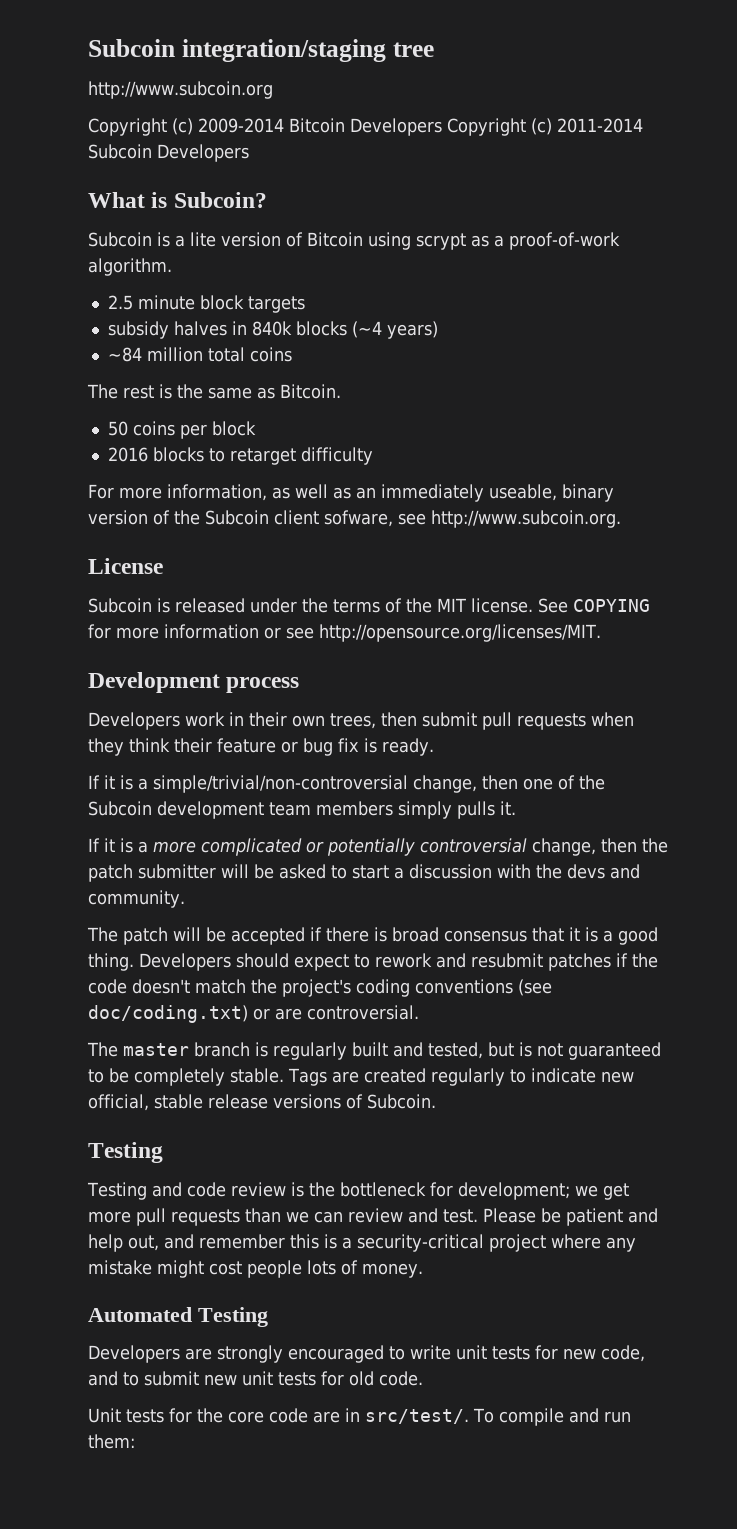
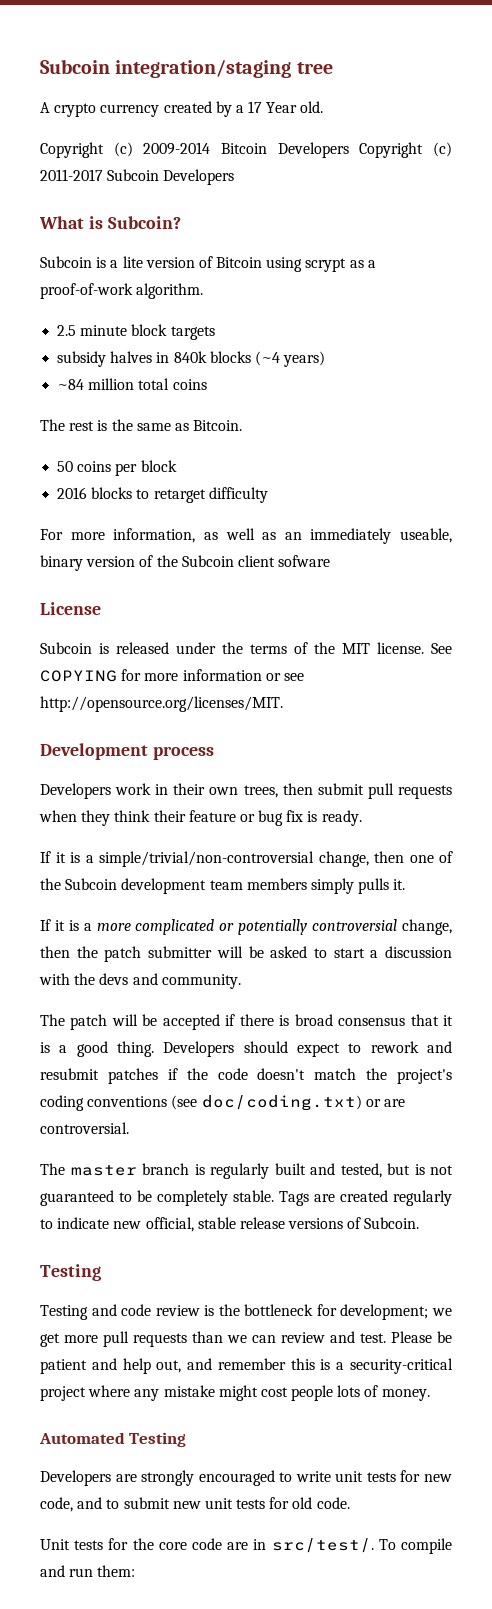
- http://www.subcoin.org
+ A crypto currency created by a 17 Year old.
- Copyright (c) 2009-2014 Bitcoin Developers Copyright (c) 2011-2014 Subcoin Developers
+ Copyright (c) 2009-2014 Bitcoin Developers Copyright (c) 2011-2017 Subcoin Developers
- For more information, as well as an immediately useable, binary version of the Subcoin client sofware, see http://www.subcoin.org.
+ For more information, as well as an immediately useable, binary version of the Subcoin client sofware

